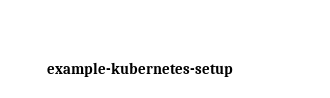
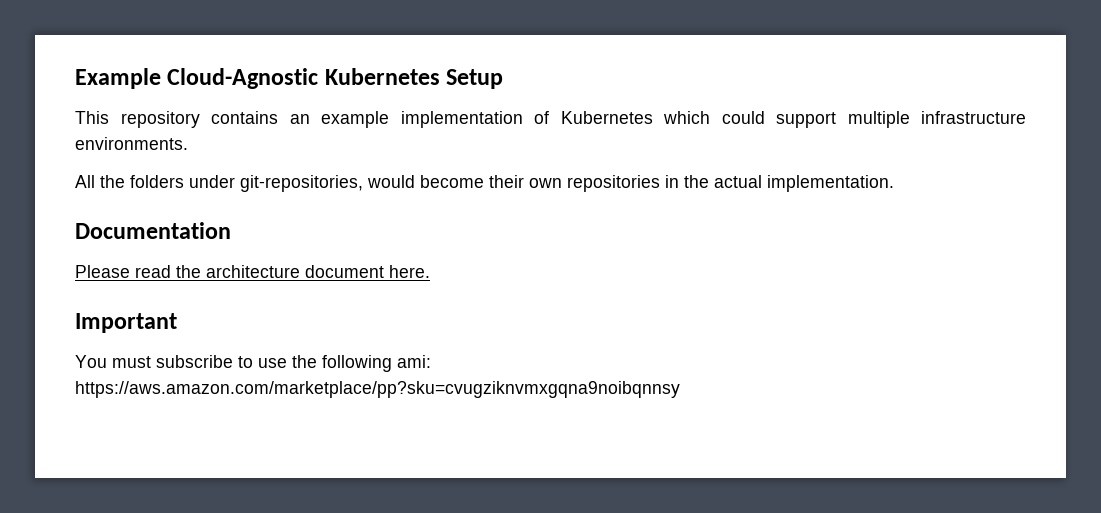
- example-kubernetes-setup
+ Example Cloud-Agnostic Kubernetes Setup
+ This repository contains an example implementation of Kubernetes which could support multiple infrastructure environments.
+ All the folders under git-repositories, would become their own repositories in the actual implementation.
+ Documentation
+ Please read the architecture document here.
+ Important
+ You must subscribe to use the following ami: https://aws.amazon.com/marketplace/pp?sku=cvugziknvmxgqna9noibqnnsy

